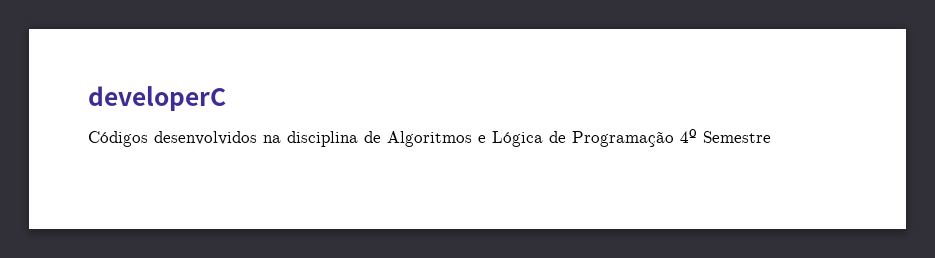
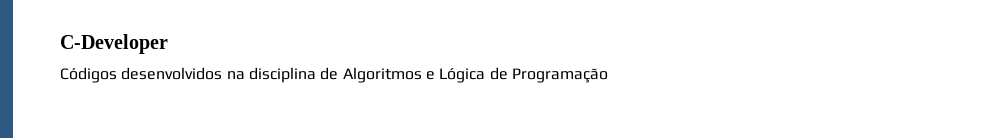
- developerC
+ C-Developer
- Códigos desenvolvidos na disciplina de Algoritmos e Lógica de Programação 4º Semestre
+ Códigos desenvolvidos na disciplina de Algoritmos e Lógica de Programação

